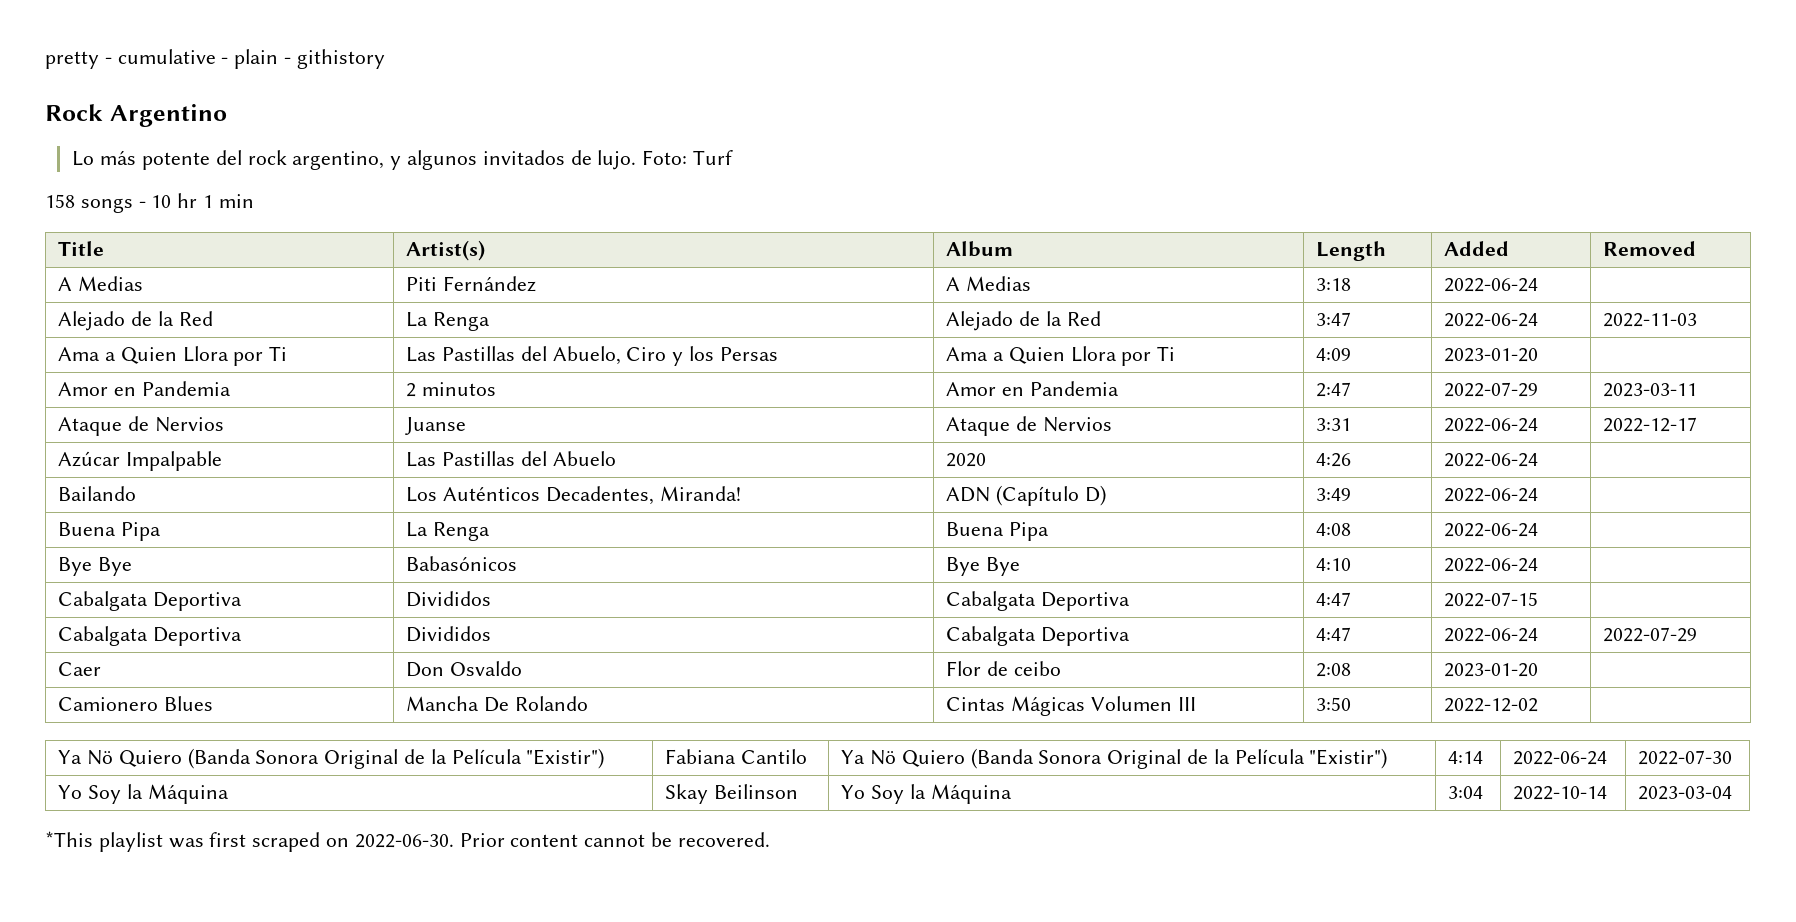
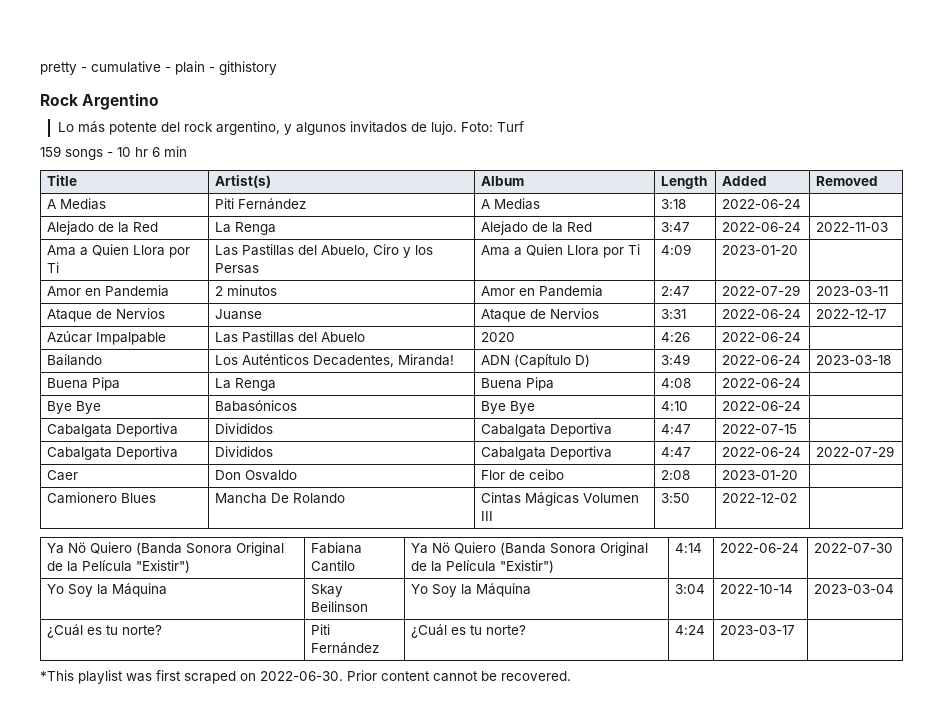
- 158 songs - 10 hr 1 min
+ 159 songs - 10 hr 6 min
- Bailando | Los Auténticos Decadentes, Miranda! | ADN (Capítulo D) | 3:49 | 2022-06-24 |
+ Bailando | Los Auténticos Decadentes, Miranda! | ADN (Capítulo D) | 3:49 | 2022-06-24 | 2023-03-18
+ ¿Cuál es tu norte? | Piti Fernández | ¿Cuál es tu norte? | 4:24 | 2023-03-17 |

